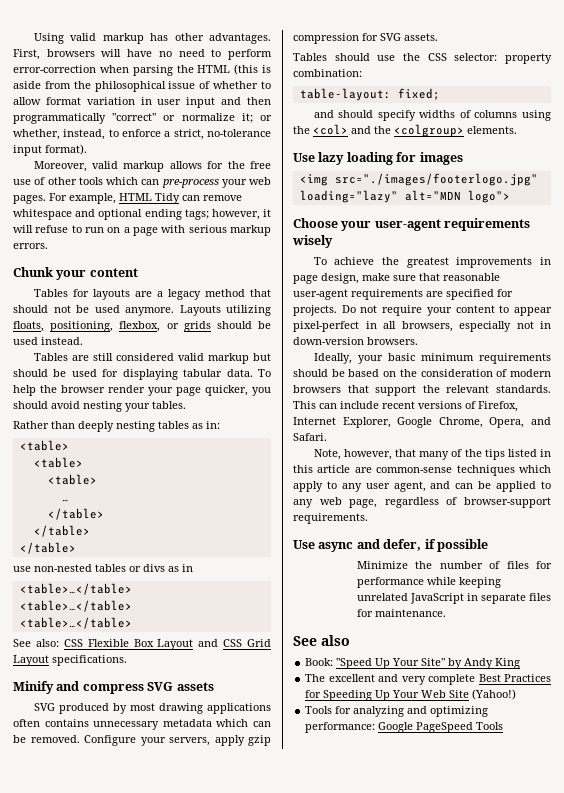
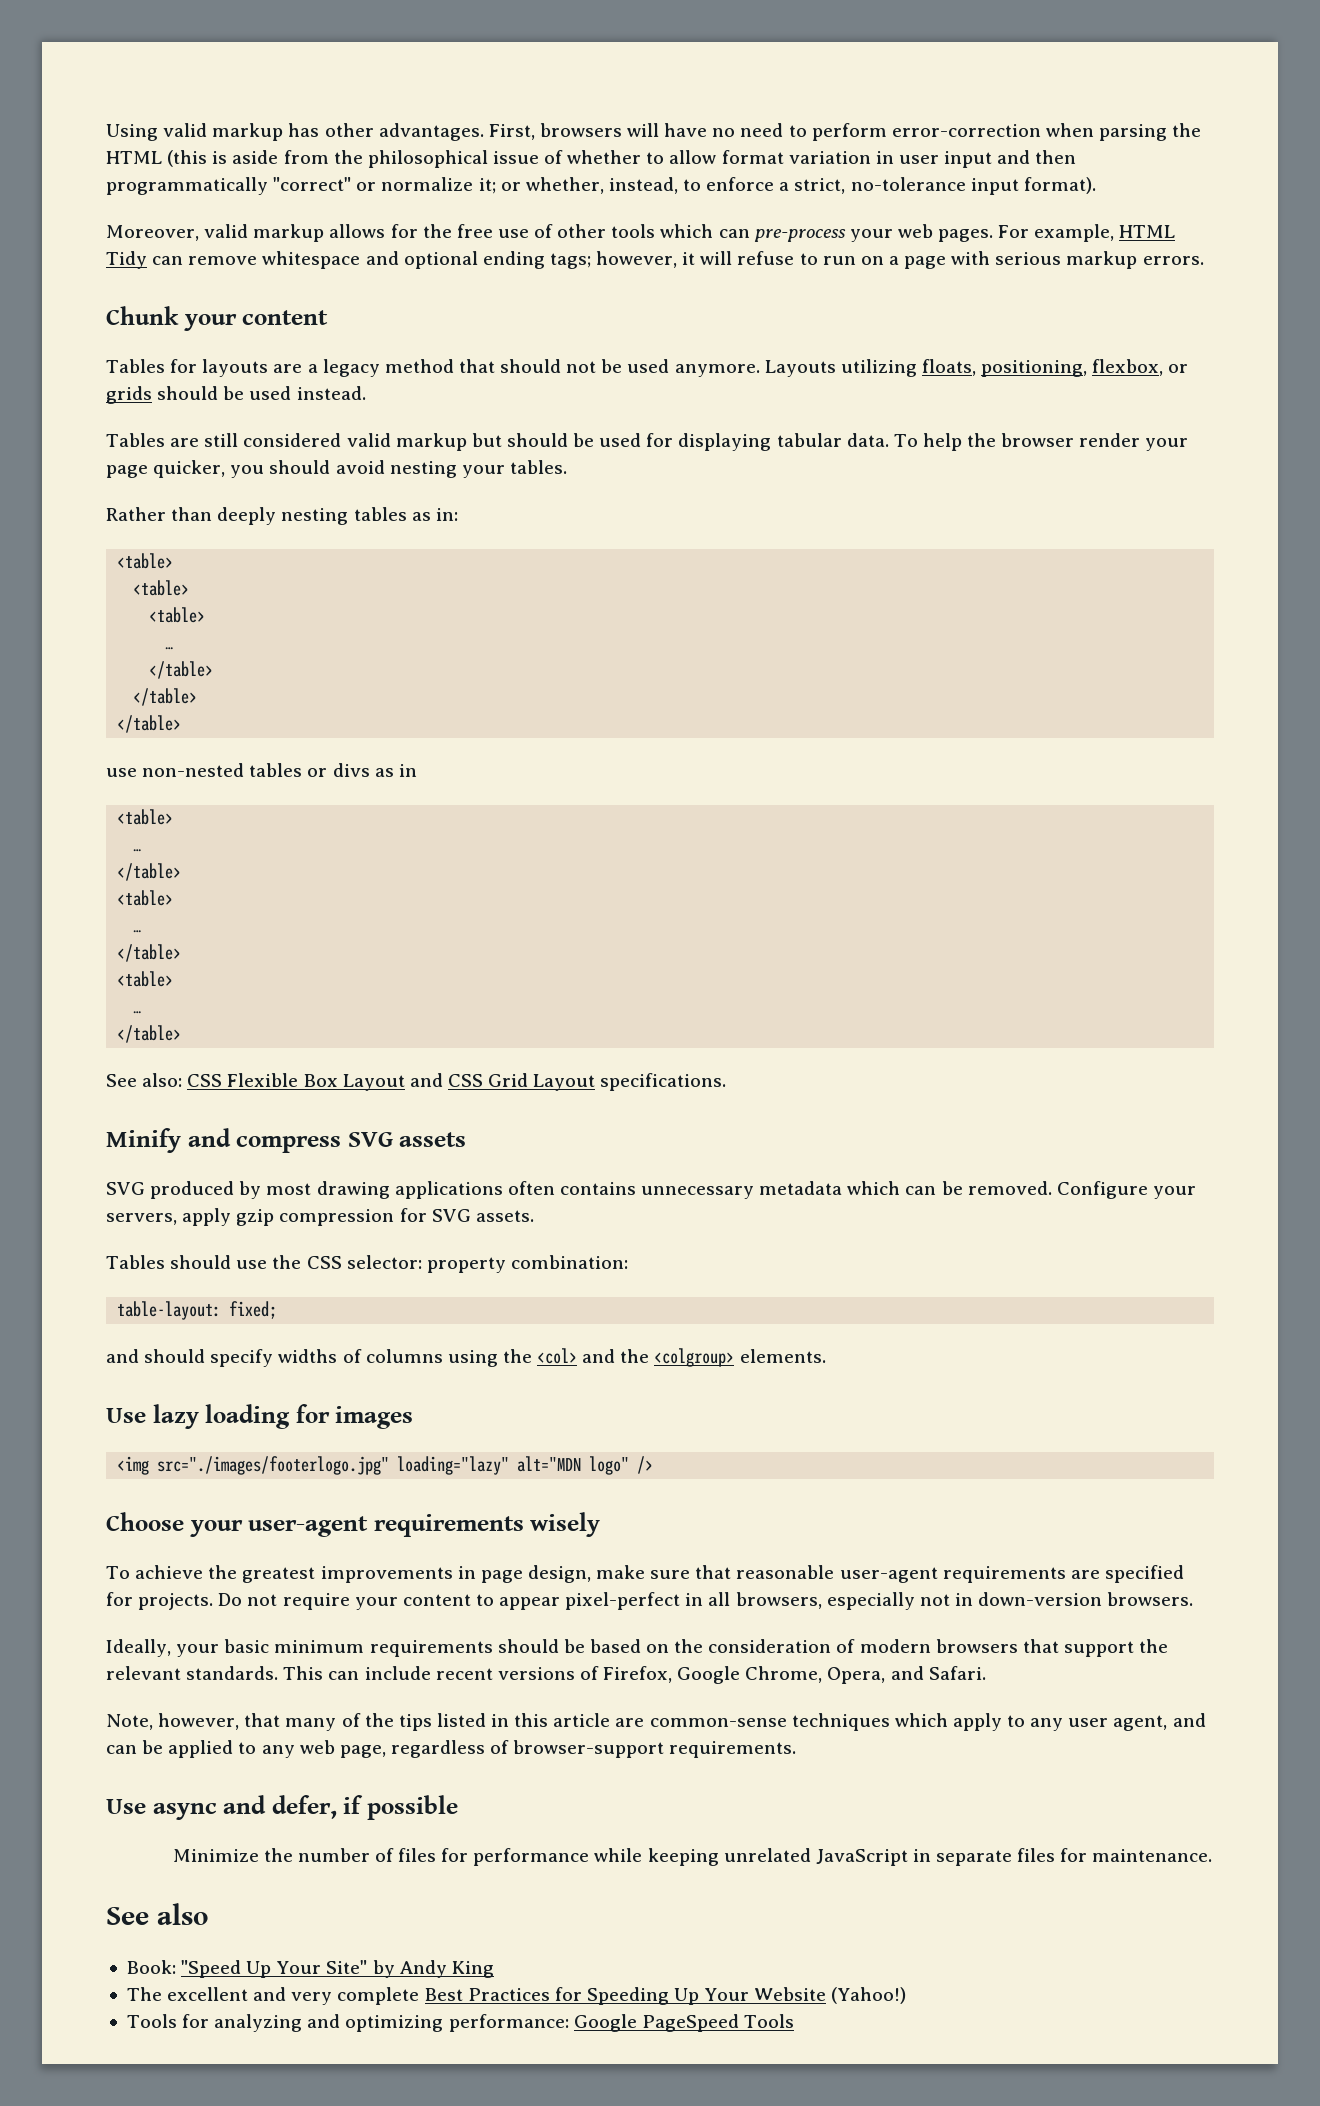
  use non-nested tables or divs as in
- <table>…</table>
- <table>…</table>
- <table>…</table>
+ <table>
+ …
+ </table>
+ <table>
+ …
+ </table>
+ <table>
+ …
+ </table>
- <img src="./images/footerlogo.jpg" loading="lazy" alt="MDN logo">
+ <img src="./images/footerlogo.jpg" loading="lazy" alt="MDN logo" />
- This can include recent versions of Firefox, Internet Explorer, Google Chrome, Opera, and Safari.
+ This can include recent versions of Firefox, Google Chrome, Opera, and Safari.
- The excellent and very complete Best Practices for Speeding Up Your Web Site (Yahoo!)
+ The excellent and very complete Best Practices for Speeding Up Your Website (Yahoo!)

